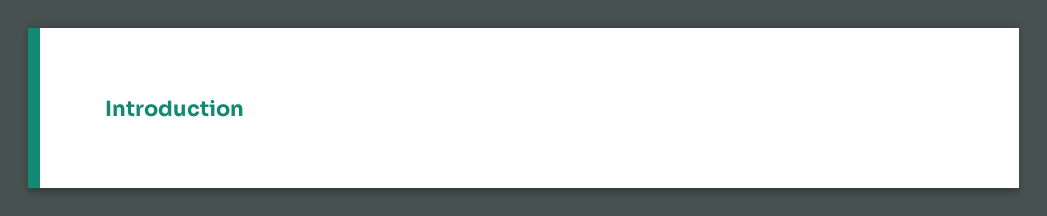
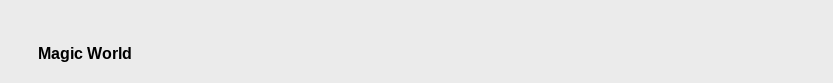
- Introduction
+ Magic World

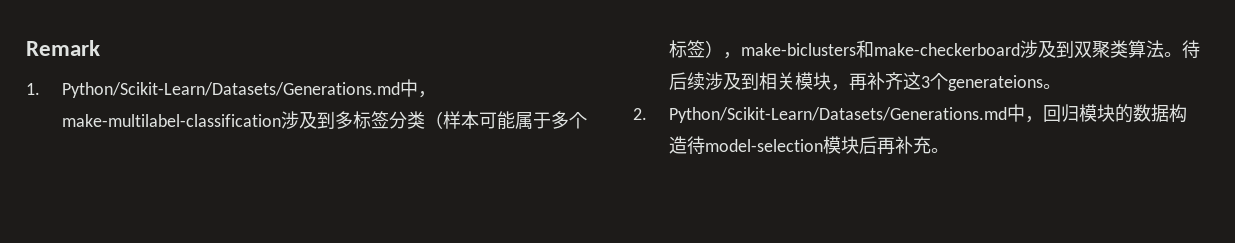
- Magic World
+ Remark
+ 1. Python/Scikit-Learn/Datasets/Generations.md中，make-multilabel-classification涉及到多标签分类（样本可能属于多个标签），make-biclusters和make-checkerboard涉及到双聚类算法。待后续涉及到相关模块，再补齐这3个generateions。
+ 2. Python/Scikit-Learn/Datasets/Generations.md中，回归模块的数据构造待model-selection模块后再补充。

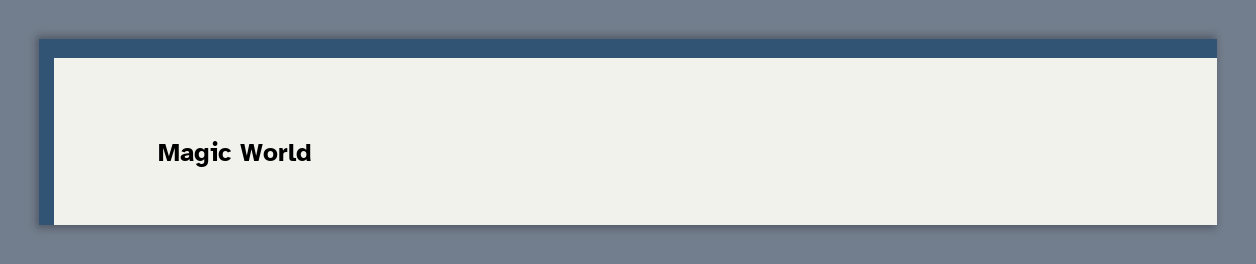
- Remark
- 1. Python/Scikit-Learn/Datasets/Generations.md中，make-multilabel-classification涉及到多标签分类（样本可能属于多个标签），make-biclusters和make-checkerboard涉及到双聚类算法。待后续涉及到相关模块，再补齐这3个generateions。
- 2. Python/Scikit-Learn/Datasets/Generations.md中，回归模块的数据构造待model-selection模块后再补充。
+ Magic World

